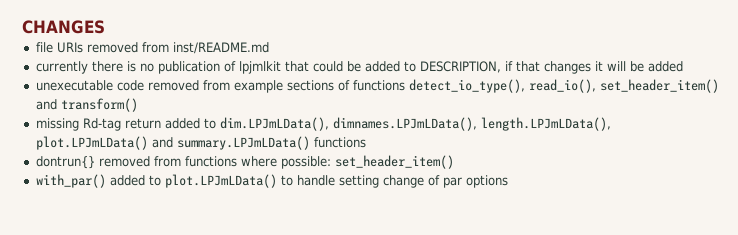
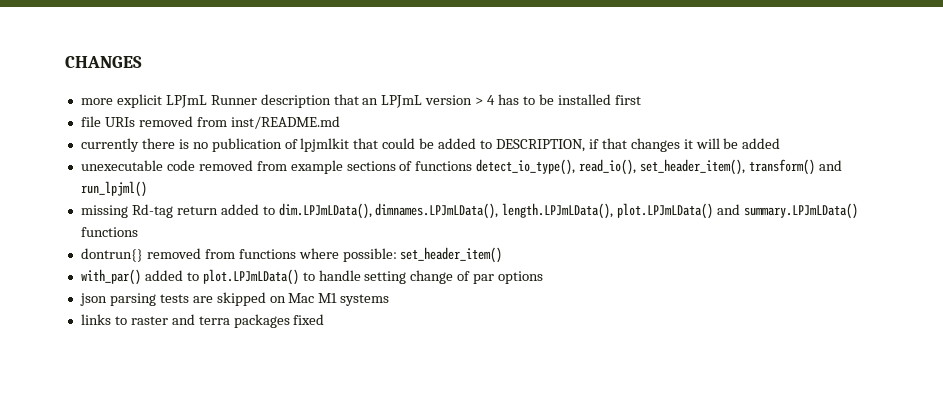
+ more explicit LPJmL Runner description that an LPJmL version > 4 has to be installed first
- unexecutable code removed from example sections of functions detect_io_type(), read_io(), set_header_item() and transform()
+ unexecutable code removed from example sections of functions detect_io_type(), read_io(), set_header_item(), transform() and run_lpjml()
+ json parsing tests are skipped on Mac M1 systems
+ links to raster and terra packages fixed

